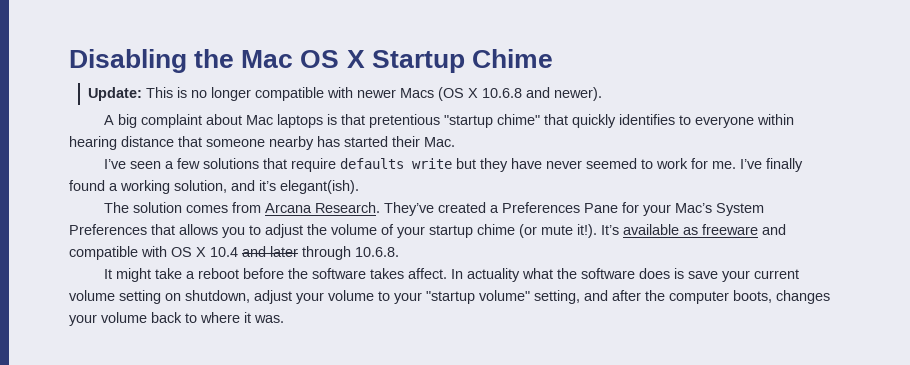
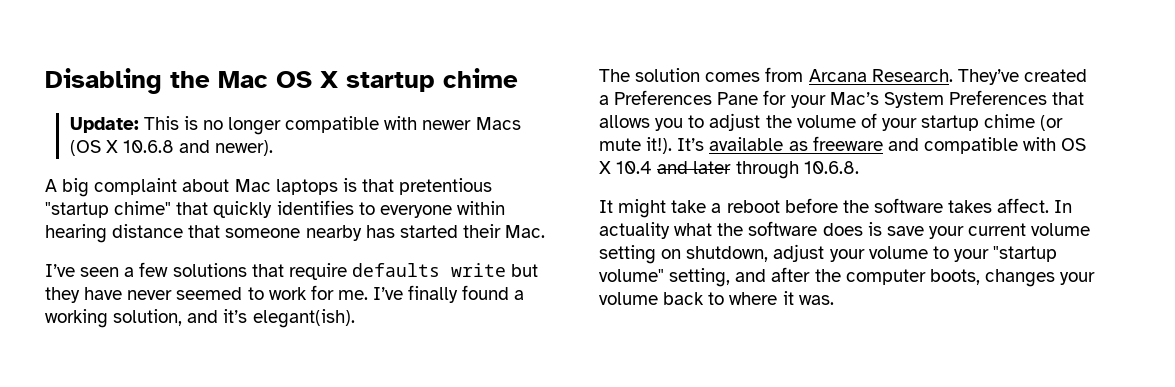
- Disabling the Mac OS X Startup Chime
+ Disabling the Mac OS X startup chime

